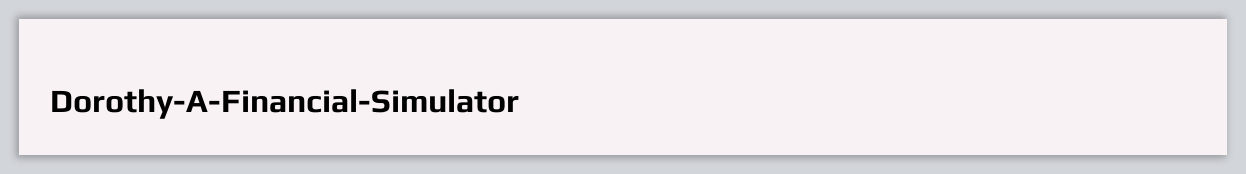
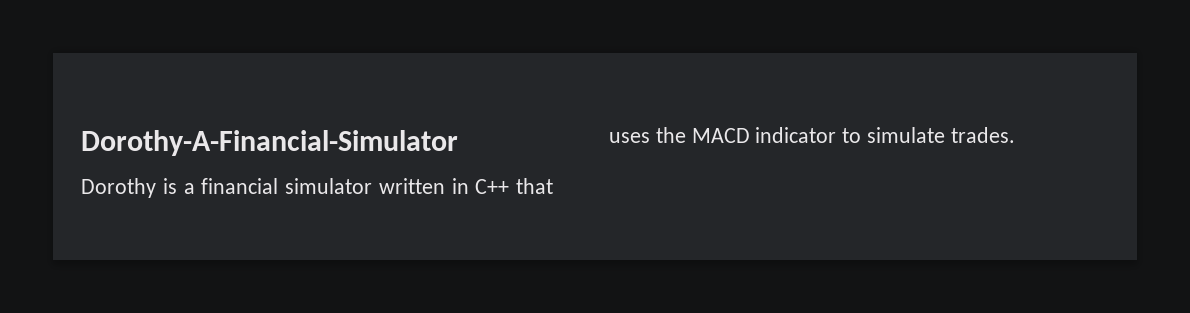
+ Dorothy is a financial simulator written in C++ that uses the MACD indicator to simulate trades.

